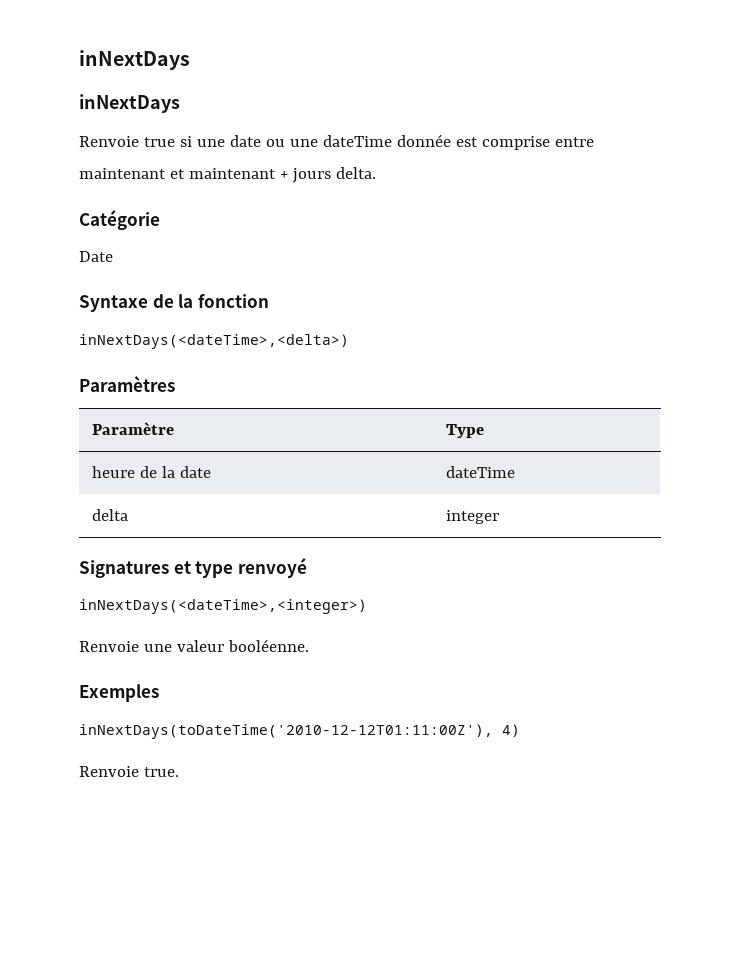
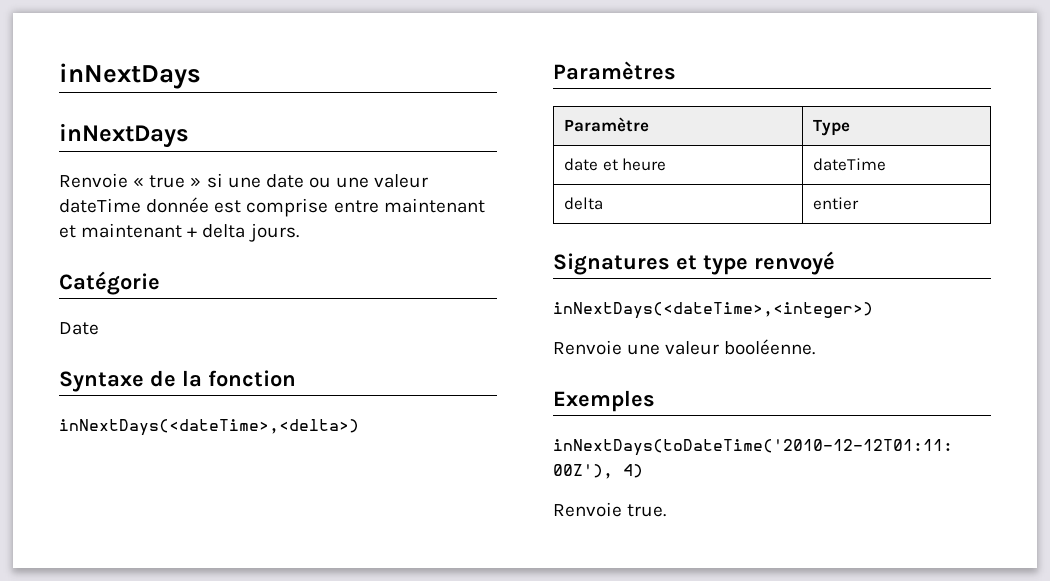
- Renvoie true si une date ou une dateTime donnée est comprise entre maintenant et maintenant + jours delta.
+ Renvoie « true » si une date ou une valeur dateTime donnée est comprise entre maintenant et maintenant + delta jours.
- heure de la date | dateTime
+ date et heure | dateTime
- delta | integer
+ delta | entier

